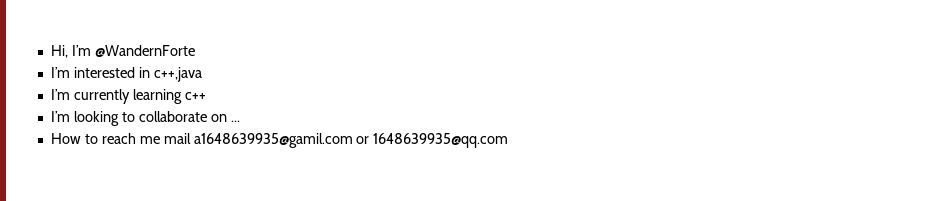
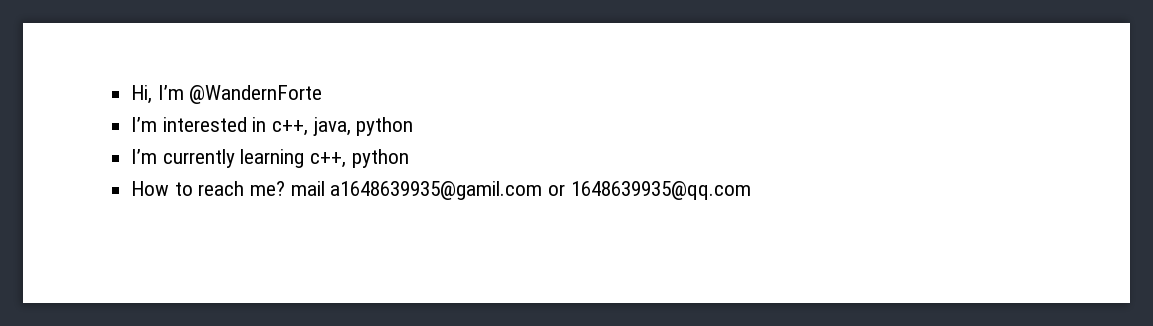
- I’m interested in c++,java
+ I’m interested in c++, java, python
- I’m currently learning c++
- I’m looking to collaborate on ...
+ I’m currently learning c++, python
- How to reach me mail a1648639935@gamil.com or 1648639935@qq.com
+ How to reach me? mail a1648639935@gamil.com or 1648639935@qq.com

